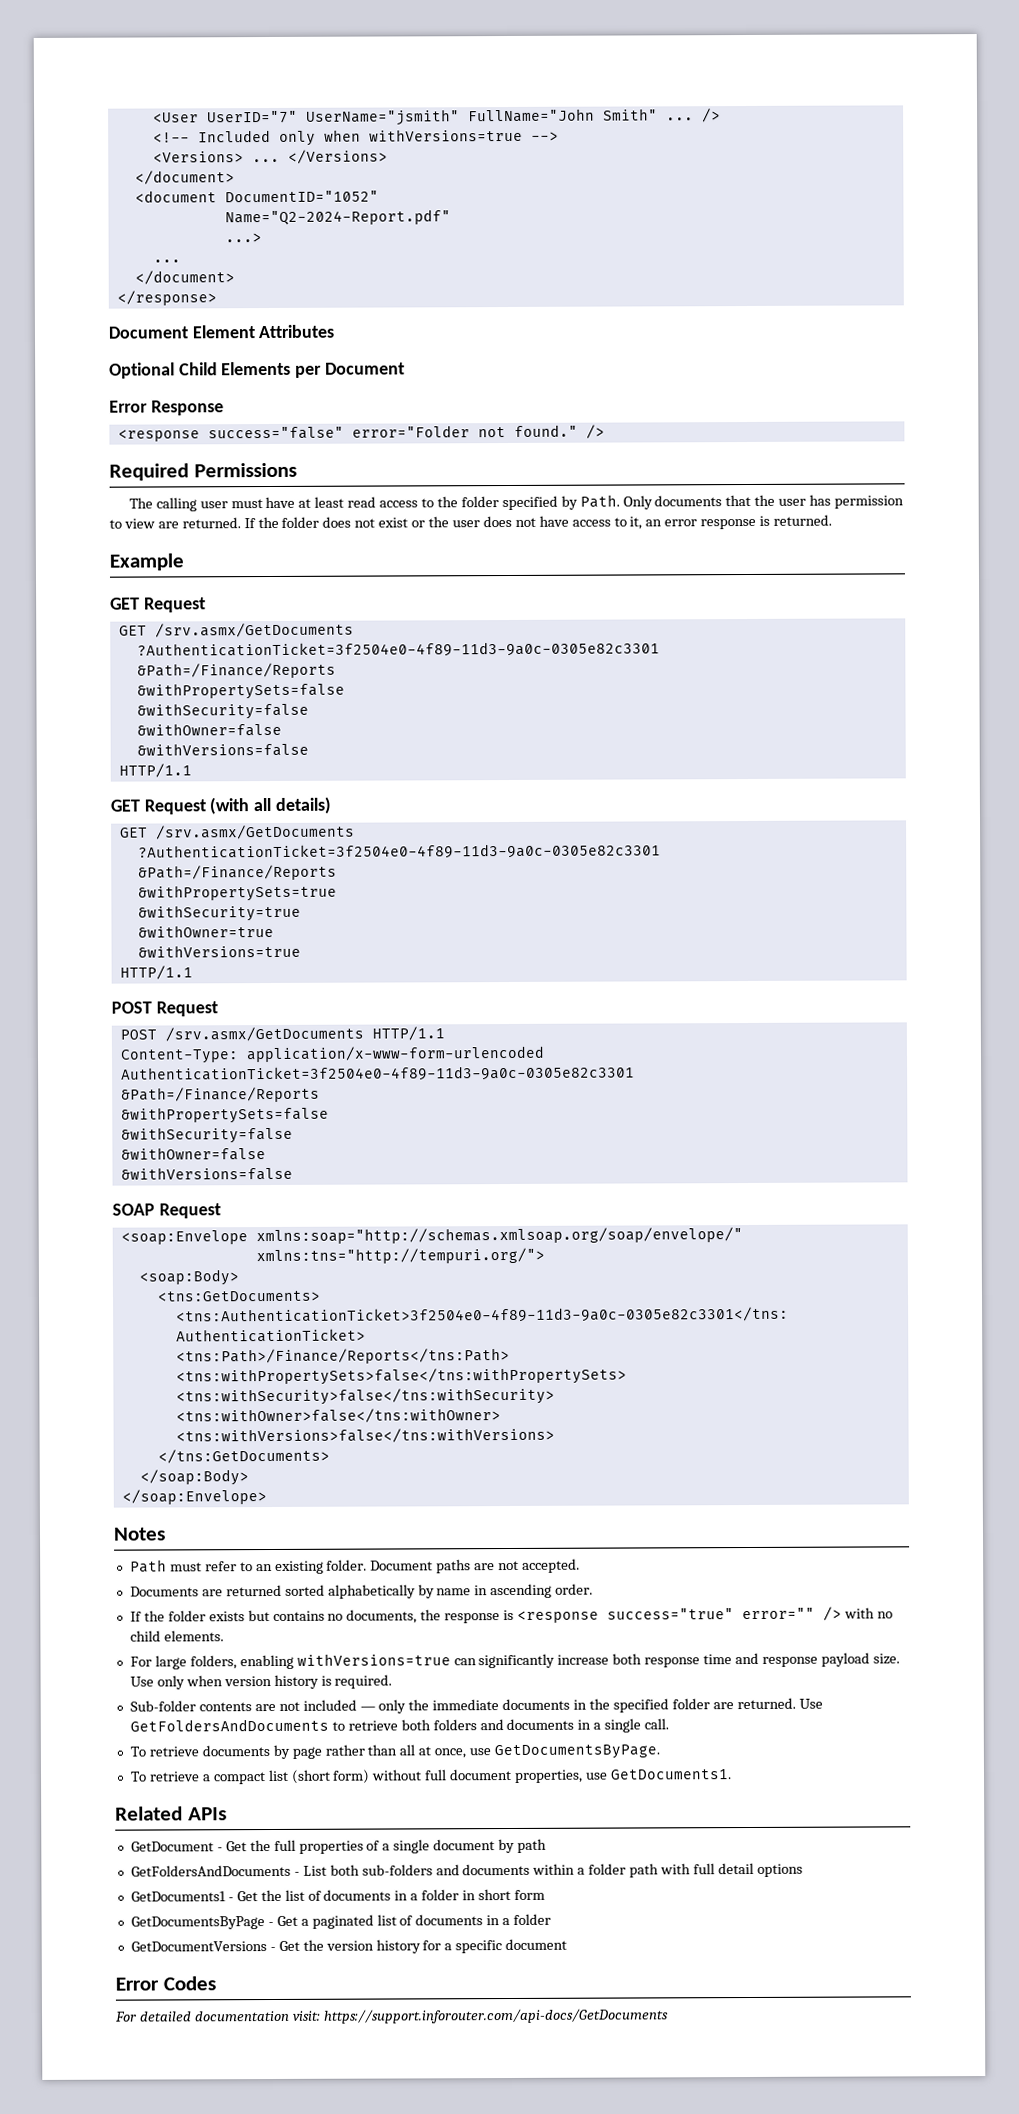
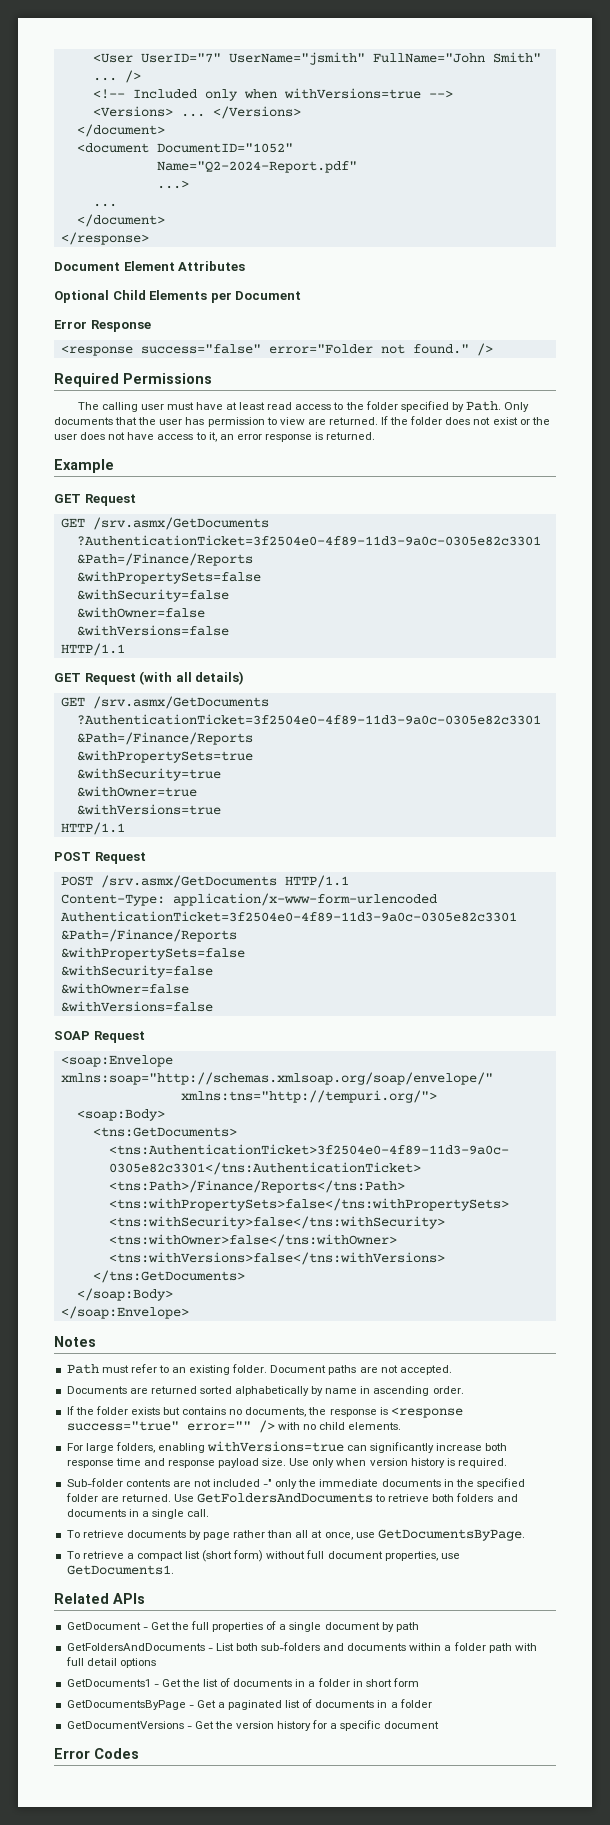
- Sub-folder contents are not included — only the immediate documents in the specified folder are returned.
+ Sub-folder contents are not included -" only the immediate documents in the specified folder are returned.
- For detailed documentation visit: https://support.inforouter.com/api-docs/GetDocuments

